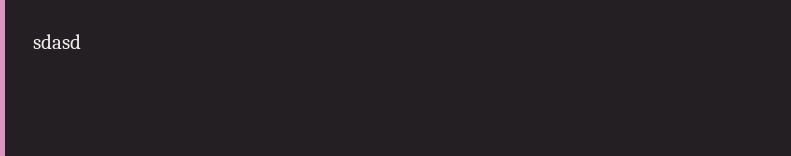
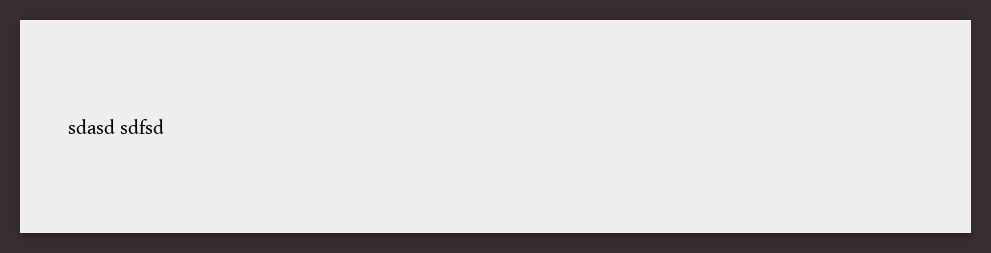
- sdasd
+ sdasd sdfsd

